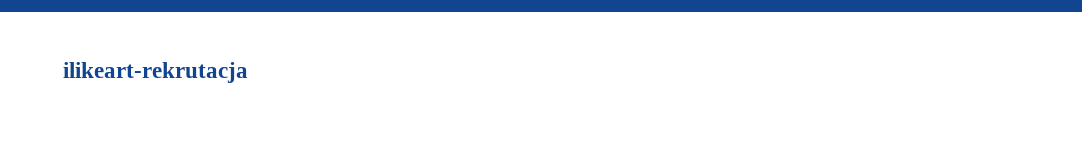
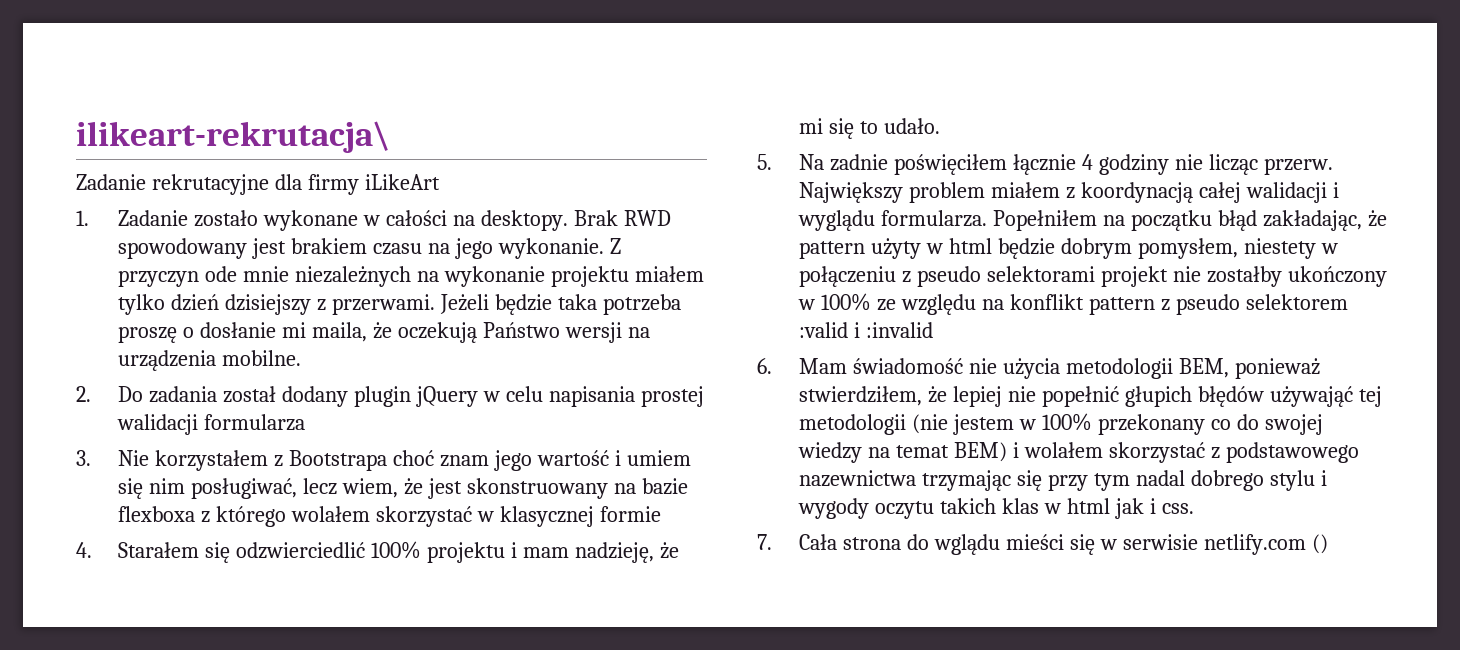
- ilikeart-rekrutacja
+ ilikeart-rekrutacja\
+ Zadanie rekrutacyjne dla firmy iLikeArt
+ 1. Zadanie zostało wykonane w całości na desktopy. Brak RWD spowodowany jest brakiem czasu na jego wykonanie. Z przyczyn ode mnie niezależnych na wykonanie projektu miałem tylko dzień dzisiejszy z przerwami. Jeżeli będzie taka potrzeba proszę o dosłanie mi maila, że oczekują Państwo wersji na urządzenia mobilne.
+ 2. Do zadania został dodany plugin jQuery w celu napisania prostej walidacji formularza
+ 3. Nie korzystałem z Bootstrapa choć znam jego wartość i umiem się nim posługiwać, lecz wiem, że jest skonstruowany na bazie flexboxa z którego wolałem skorzystać w klasycznej formie
+ 4. Starałem się odzwierciedlić 100% projektu i mam nadzieję, że mi się to udało.
+ 5. Na zadnie poświęciłem łącznie 4 godziny nie licząc przerw. Największy problem miałem z koordynacją całej walidacji i wyglądu formularza. Popełniłem na początku błąd zakładając, że pattern użyty w html będzie dobrym pomysłem, niestety w połączeniu z pseudo selektorami projekt nie zostałby ukończony w 100% ze względu na konflikt pattern z pseudo selektorem :valid i :invalid
+ 6. Mam świadomość nie użycia metodologii BEM, ponieważ stwierdziłem, że lepiej nie popełnić głupich błędów używająć tej metodologii (nie jestem w 100% przekonany co do swojej wiedzy na temat BEM) i wolałem skorzystać z podstawowego nazewnictwa trzymając się przy tym nadal dobrego stylu i wygody oczytu takich klas w html jak i css.
+ 7. Cała strona do wglądu mieści się w serwisie netlify.com ()

